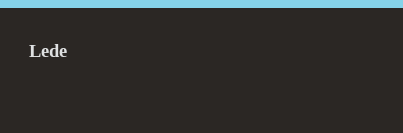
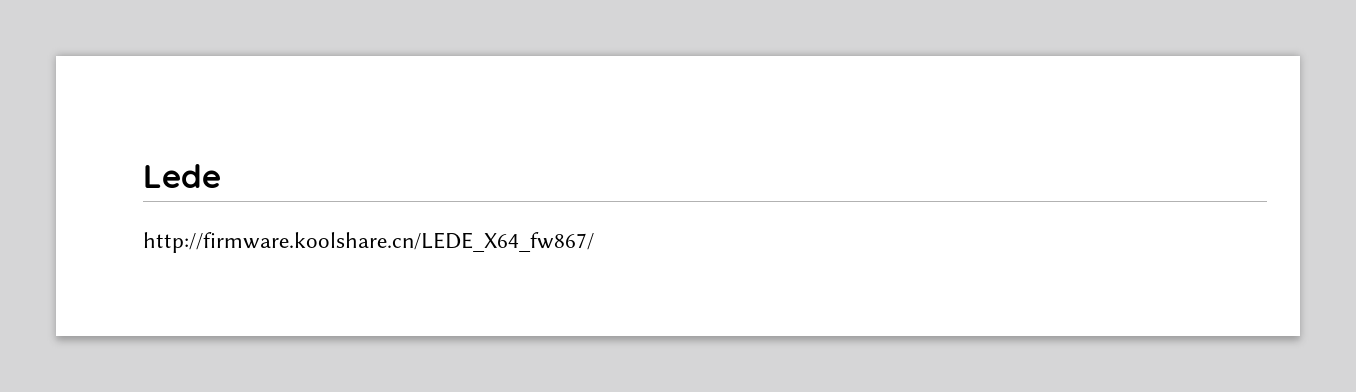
+ http://firmware.koolshare.cn/LEDE_X64_fw867/

